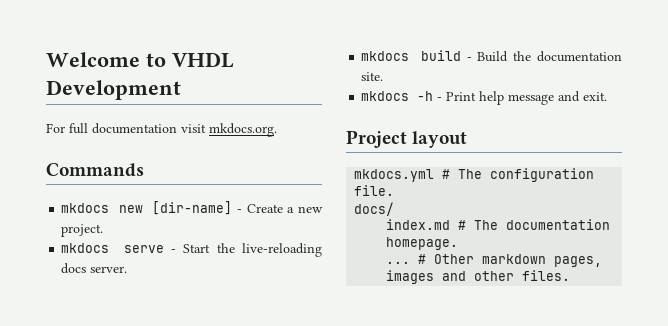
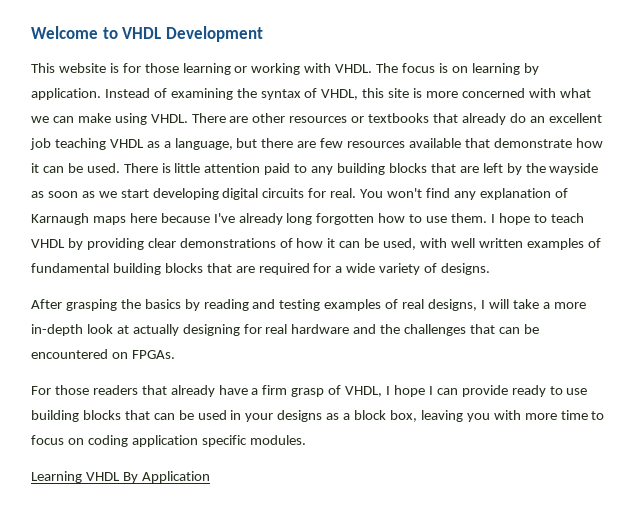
- For full documentation visit mkdocs.org.
- Commands
- mkdocs new [dir-name] - Create a new project.
- mkdocs serve - Start the live-reloading docs server.
- mkdocs build - Build the documentation site.
- mkdocs -h - Print help message and exit.
- Project layout
- mkdocs.yml # The configuration file.
- docs/
- index.md # The documentation homepage.
- ... # Other markdown pages, images and other files.
+ This website is for those learning or working with VHDL. The focus is on learning by application. Instead of examining the syntax of VHDL, this site is more concerned with what we can make using VHDL. There are other resources or textbooks that already do an excellent job teaching VHDL as a language, but there are few resources available that demonstrate how it can be used. There is little attention paid to any building blocks that are left by the wayside as soon as we start developing digital circuits for real. You won't find any explanation of Karnaugh maps here because I've already long forgotten how to use them. I hope to teach VHDL by providing clear demonstrations of how it can be used, with well written examples of fundamental building blocks that are required for a wide variety of designs.
+ After grasping the basics by reading and testing examples of real designs, I will take a more in-depth look at actually designing for real hardware and the challenges that can be encountered on FPGAs.
+ For those readers that already have a firm grasp of VHDL, I hope I can provide ready to use building blocks that can be used in your designs as a block box, leaving you with more time to focus on coding application specific modules.
+ Learning VHDL By Application

